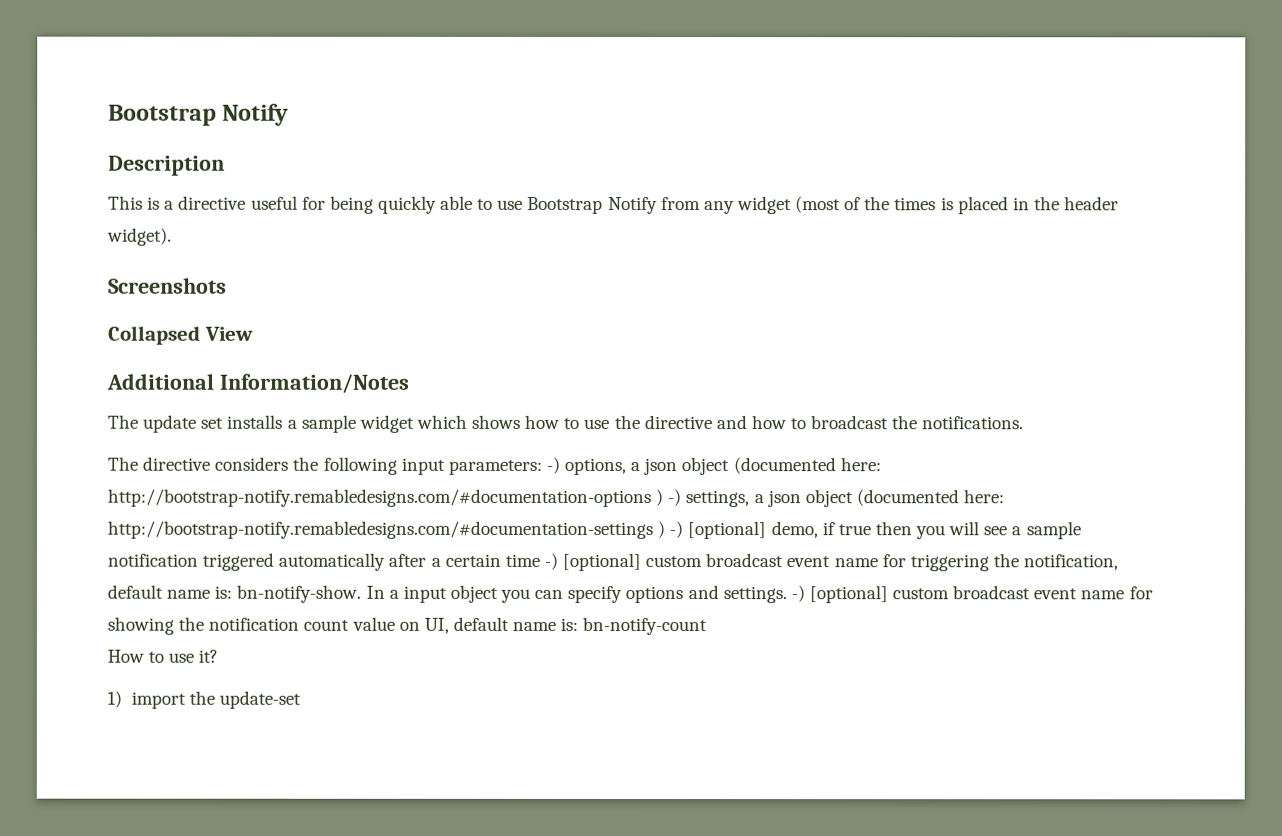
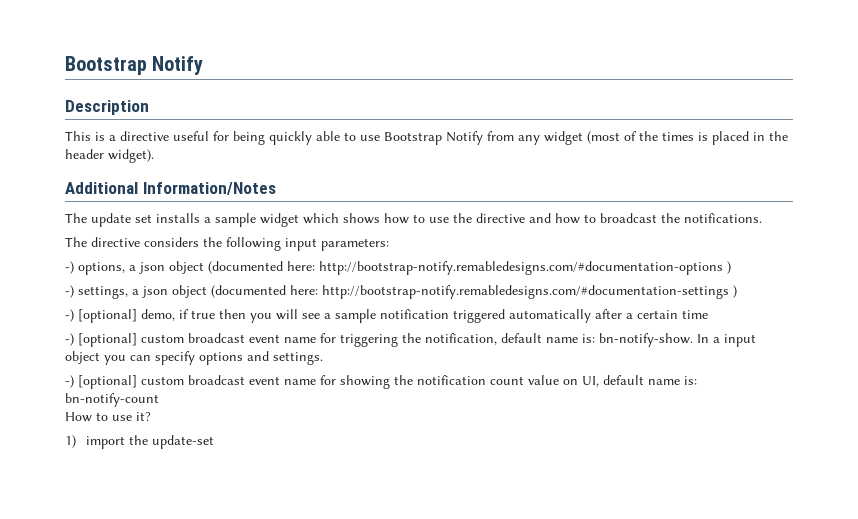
- Screenshots
- Collapsed View
- The directive considers the following input parameters: -) options, a json object (documented here: http://bootstrap-notify.remabledesigns.com/#documentation-options ) -) settings, a json object (documented here: http://bootstrap-notify.remabledesigns.com/#documentation-settings ) -) [optional] demo, if true then you will see a sample notification triggered automatically after a certain time -) [optional] custom broadcast event name for triggering the notification, default name is: bn-notify-show.
+ The directive considers the following input parameters:
+ -) options, a json object (documented here: http://bootstrap-notify.remabledesigns.com/#documentation-options )
+ -) settings, a json object (documented here: http://bootstrap-notify.remabledesigns.com/#documentation-settings )
+ -) [optional] demo, if true then you will see a sample notification triggered automatically after a certain time
+ -) [optional] custom broadcast event name for triggering the notification, default name is: bn-notify-show.
- In a input object you can specify options and settings. -) [optional] custom broadcast event name for showing the notification count value on UI, default name is: bn-notify-count
+ In a input object you can specify options and settings.
+ -) [optional] custom broadcast event name for showing the notification count value on UI, default name is: bn-notify-count

